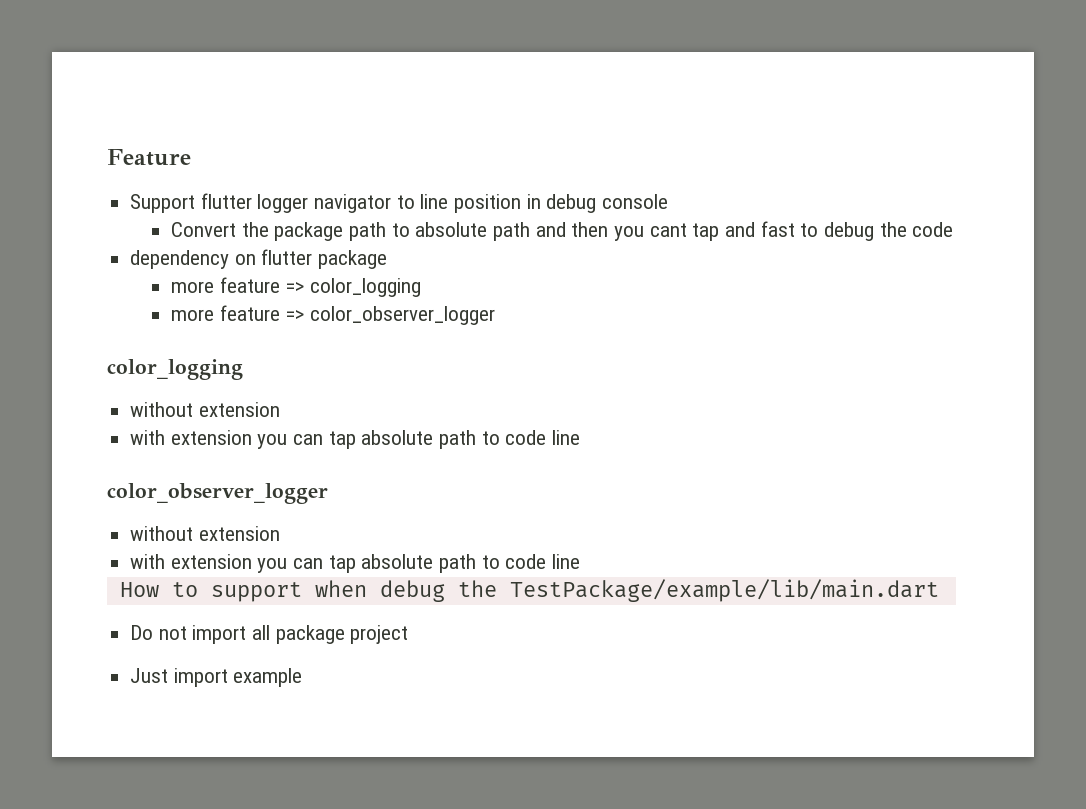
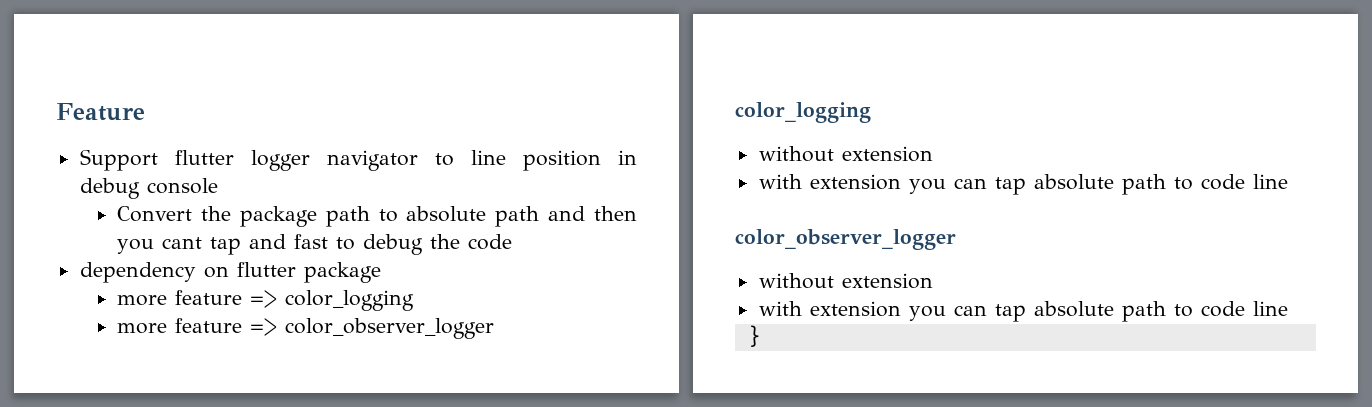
- How to support when debug the TestPackage/example/lib/main.dart
- Do not import all package project
- Just import example
+ }

